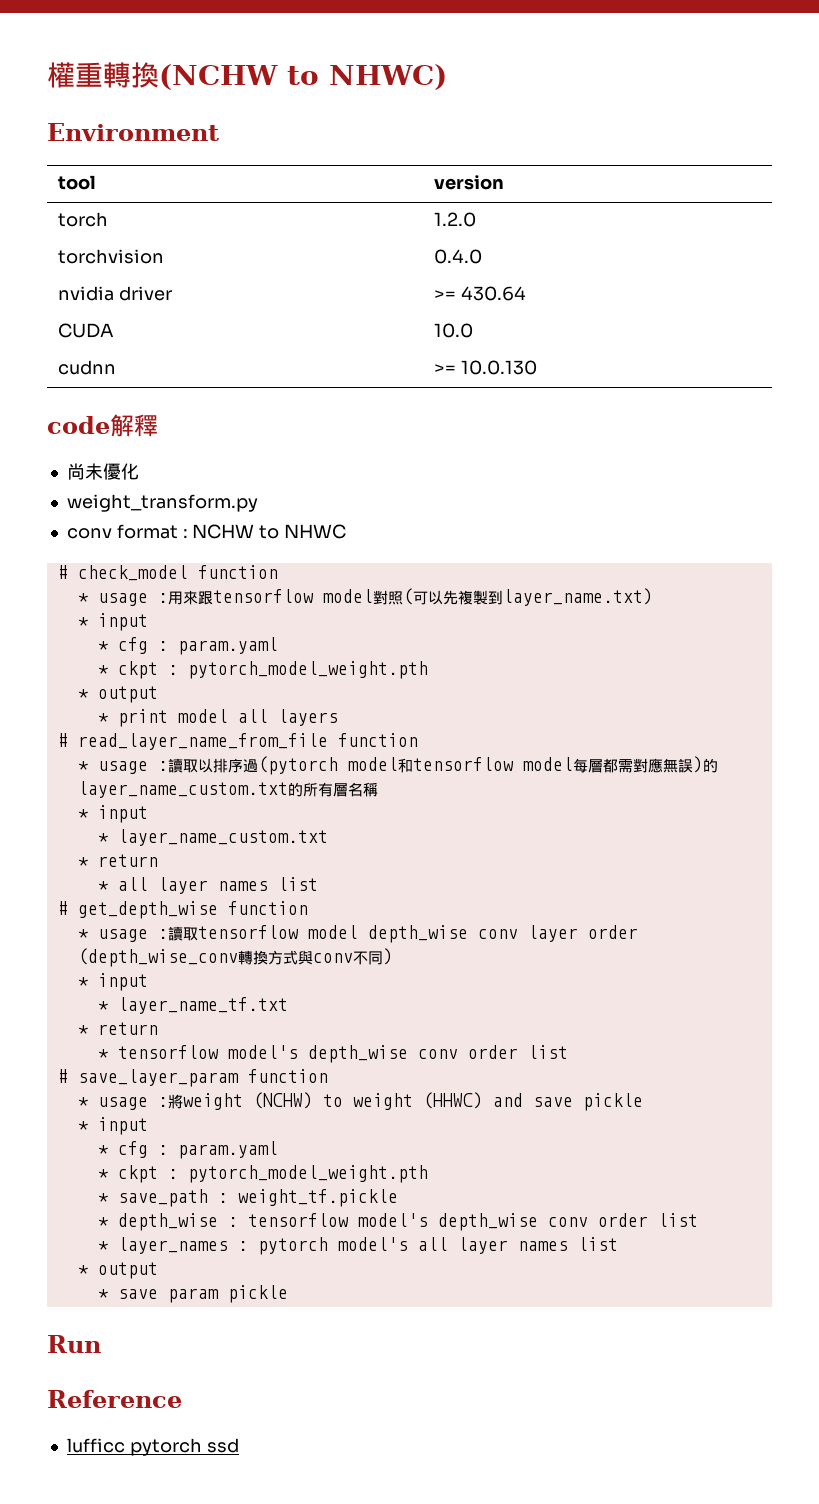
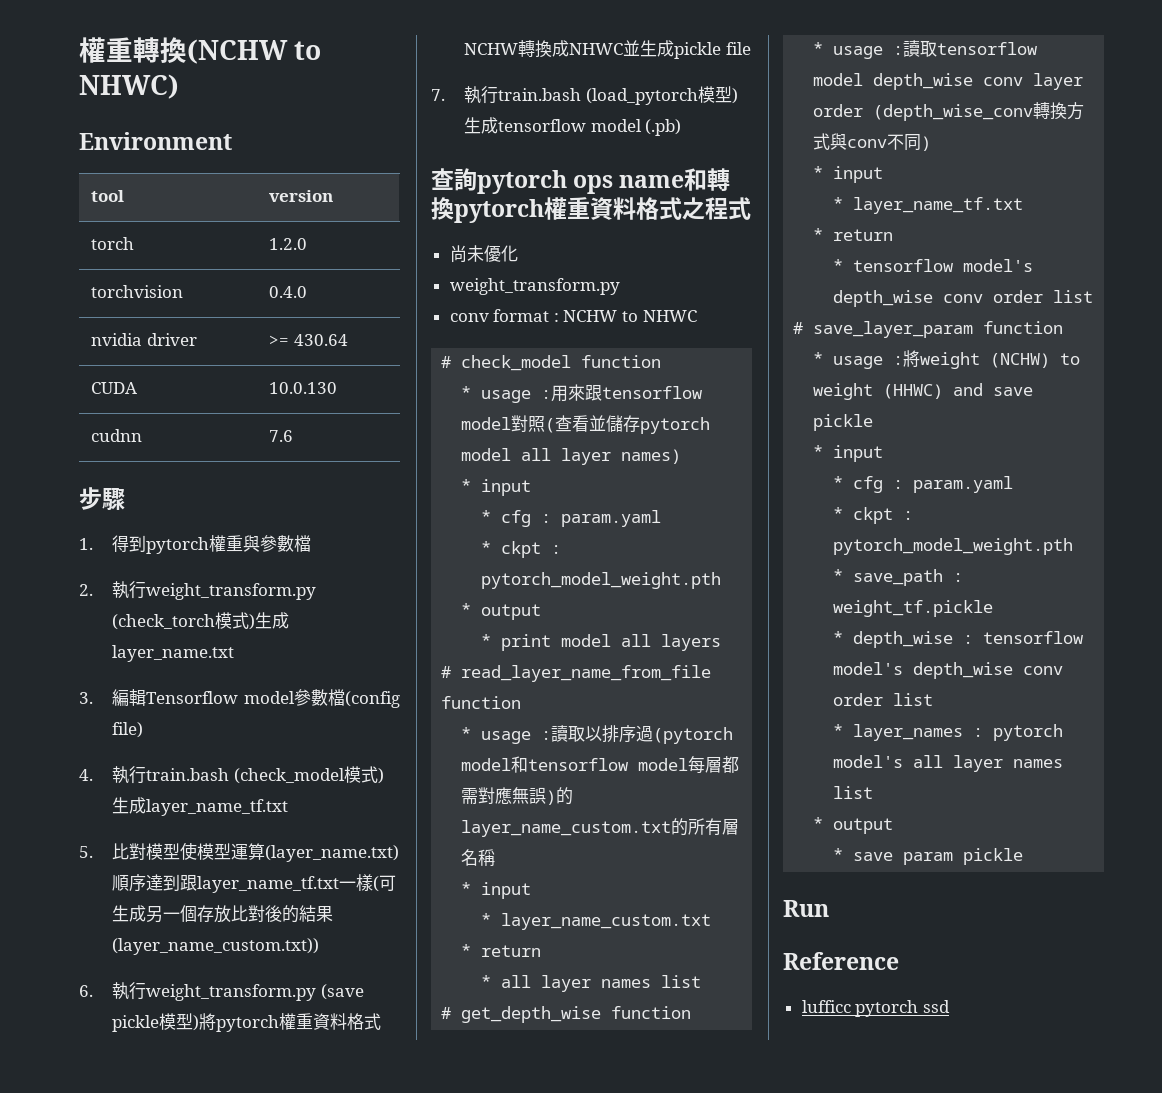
- CUDA | 10.0
+ CUDA | 10.0.130
- cudnn | >= 10.0.130
- code解釋
+ cudnn | 7.6
+ 步驟
+ 1.得到pytorch權重與參數檔
+ 2.執行weight_transform.py (check_torch模式)生成layer_name.txt
+ 3.編輯Tensorflow model參數檔(config file)
+ 4.執行train.bash (check_model模式)生成layer_name_tf.txt
+ 5.比對模型使模型運算(layer_name.txt)順序達到跟layer_name_tf.txt一樣(可生成另一個存放比對後的結果(layer_name_custom.txt))
+ 6.執行weight_transform.py (save pickle模型)將pytorch權重資料格式NCHW轉換成NHWC並生成pickle file
+ 7.執行train.bash (load_pytorch模型)生成tensorflow model (.pb)
+ 查詢pytorch ops name和轉換pytorch權重資料格式之程式
- * usage :用來跟tensorflow model對照(可以先複製到layer_name.txt)
+ * usage :用來跟tensorflow model對照(查看並儲存pytorch model all layer names)

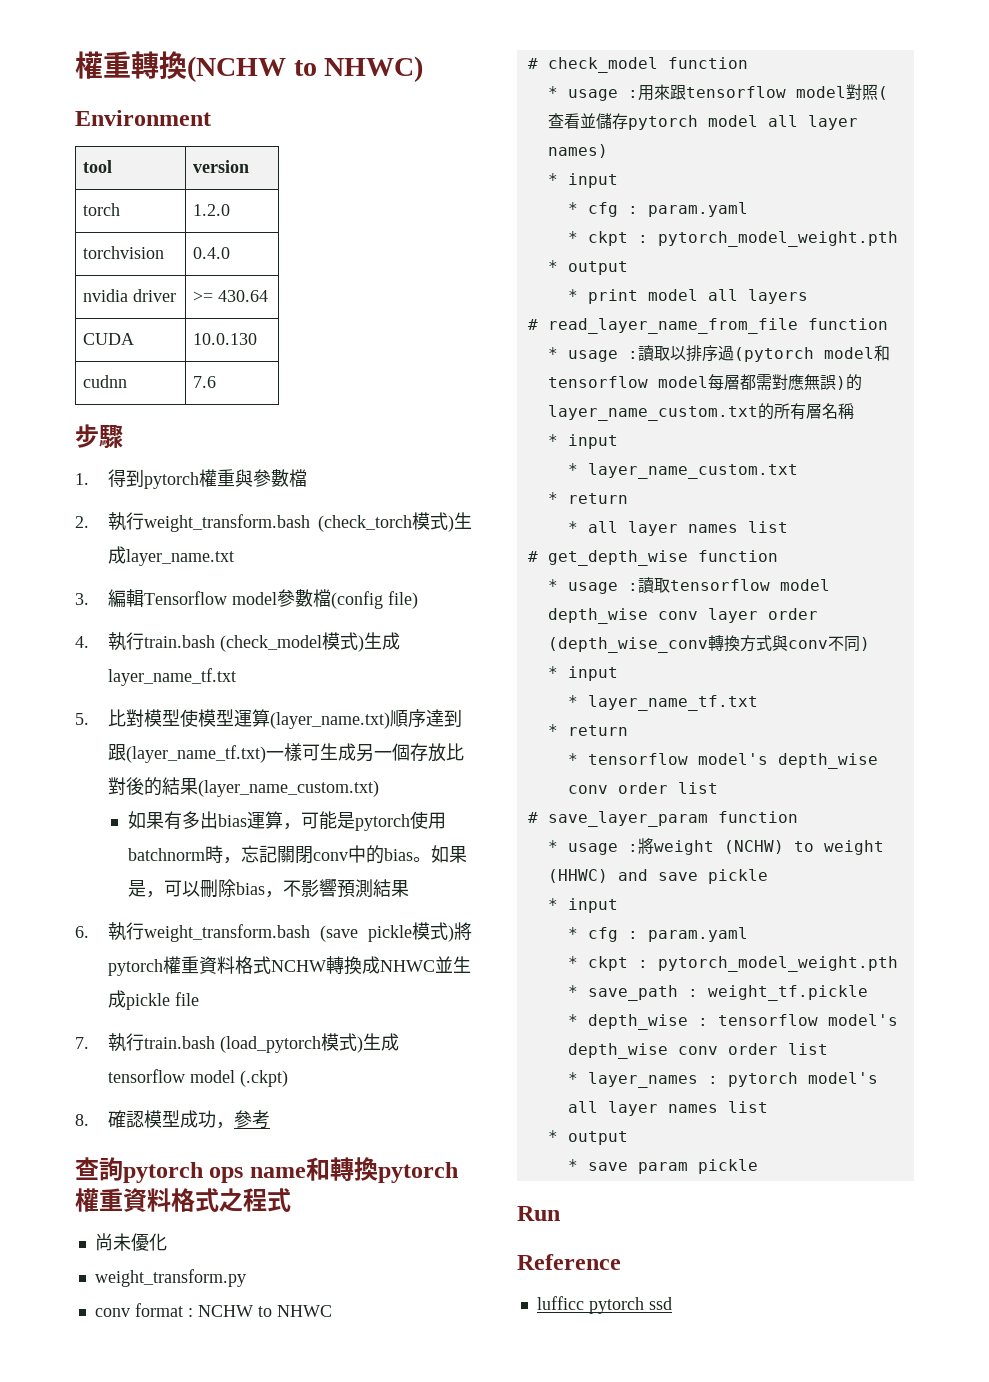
- 2.執行weight_transform.py (check_torch模式)生成layer_name.txt
+ 2.執行weight_transform.bash (check_torch模式)生成layer_name.txt
- 5.比對模型使模型運算(layer_name.txt)順序達到跟layer_name_tf.txt一樣(可生成另一個存放比對後的結果(layer_name_custom.txt))
+ 5.比對模型使模型運算(layer_name.txt)順序達到跟(layer_name_tf.txt)一樣可生成另一個存放比對後的結果(layer_name_custom.txt)
+ 如果有多出bias運算，可能是pytorch使用batchnorm時，忘記關閉conv中的bias。如果是，可以刪除bias，不影響預測結果
- 6.執行weight_transform.py (save pickle模型)將pytorch權重資料格式NCHW轉換成NHWC並生成pickle file
+ 6.執行weight_transform.bash (save pickle模式)將pytorch權重資料格式NCHW轉換成NHWC並生成pickle file
- 7.執行train.bash (load_pytorch模型)生成tensorflow model (.pb)
+ 7.執行train.bash (load_pytorch模式)生成tensorflow model (.ckpt)
+ 8.確認模型成功，參考

